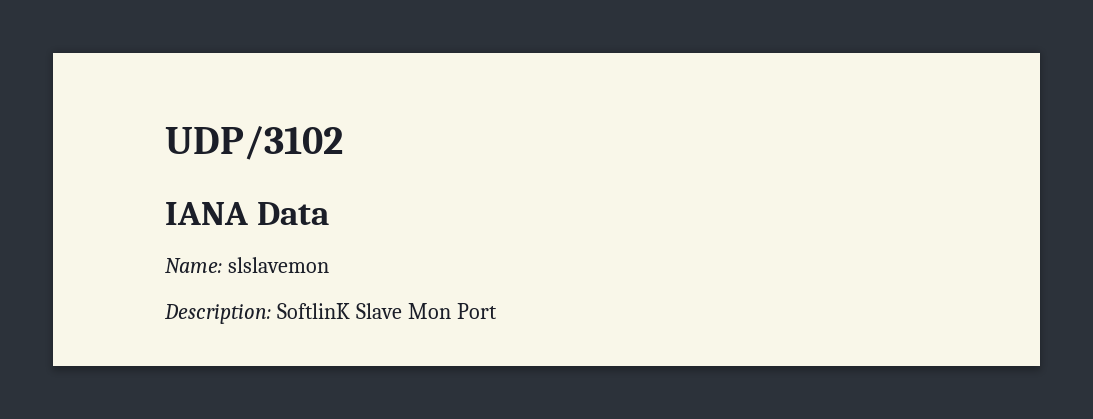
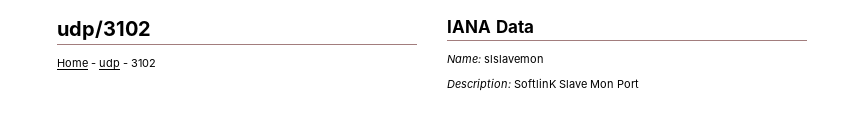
- UDP/3102
+ udp/3102
+ Home - udp - 3102

